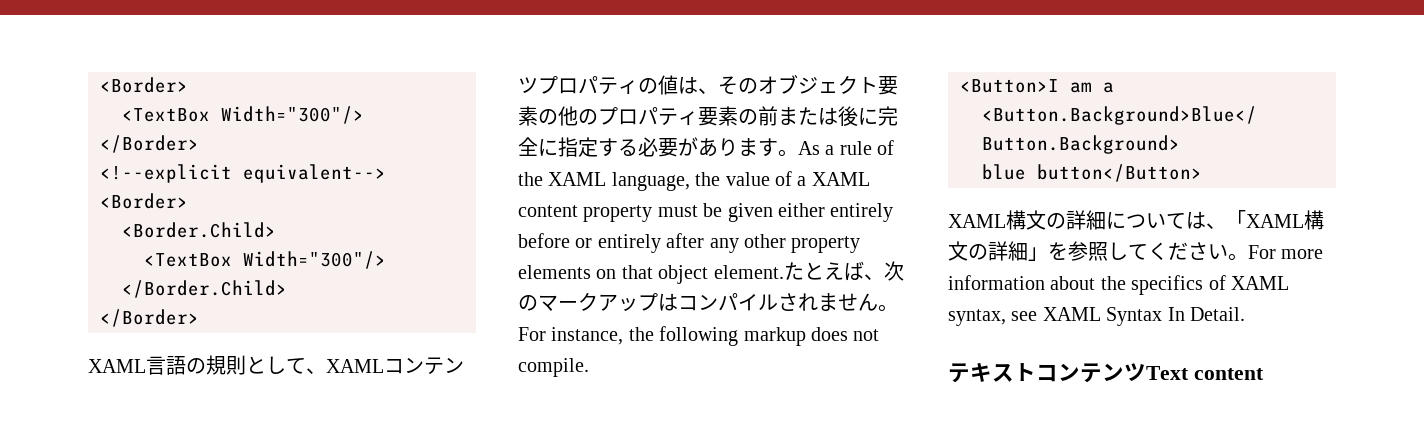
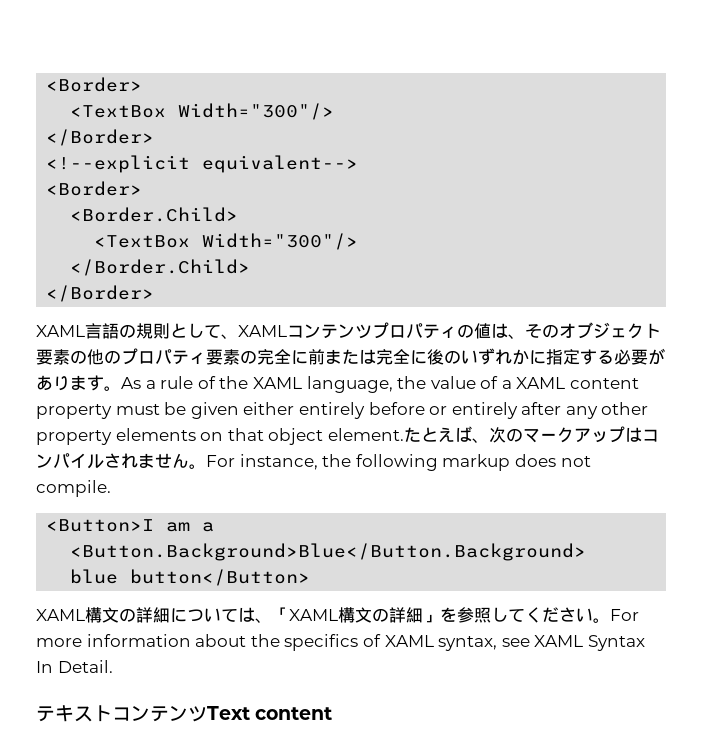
- XAML言語の規則として、XAMLコンテンツプロパティの値は、そのオブジェクト要素の他のプロパティ要素の前または後に完全に指定する必要があります。
+ XAML言語の規則として、XAMLコンテンツプロパティの値は、そのオブジェクト要素の他のプロパティ要素の完全に前または完全に後のいずれかに指定する必要があります。

